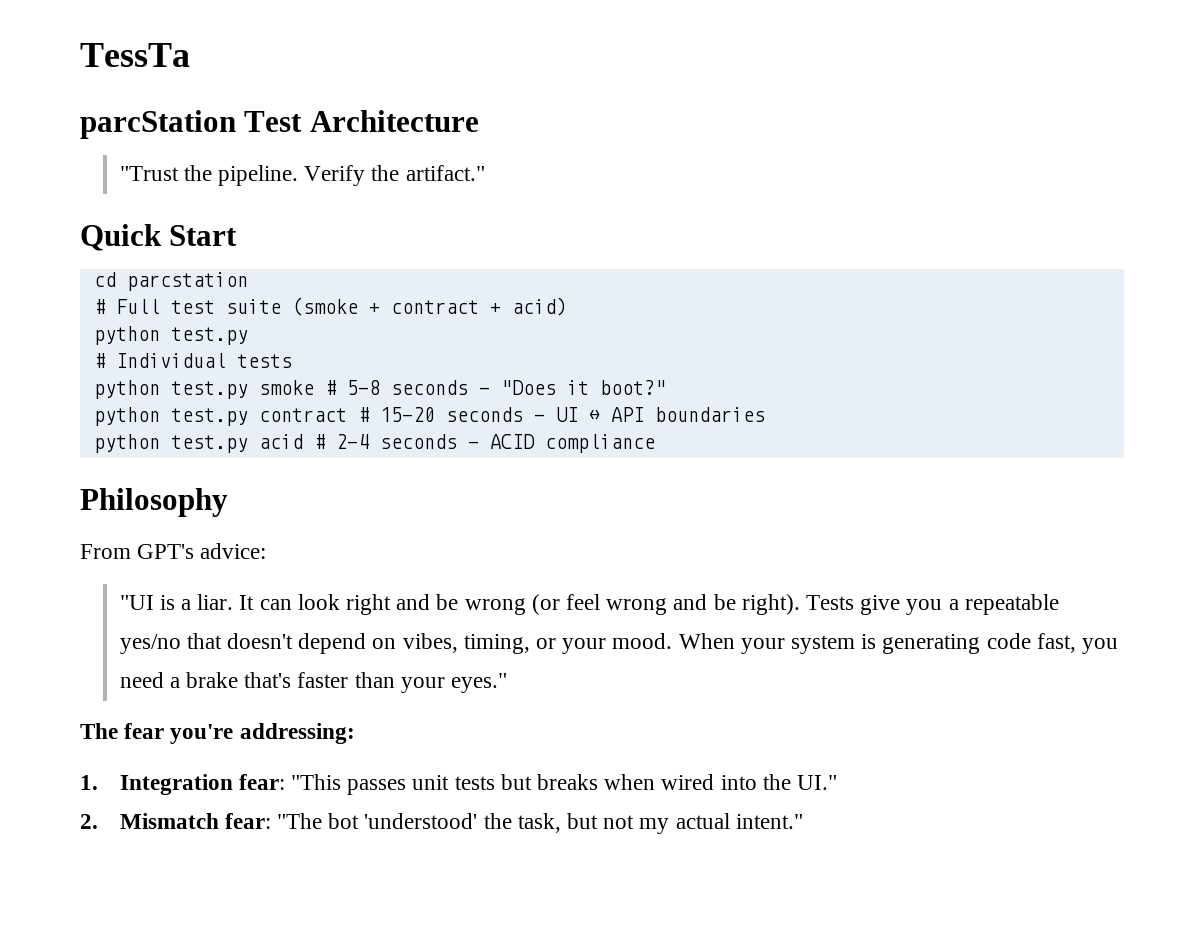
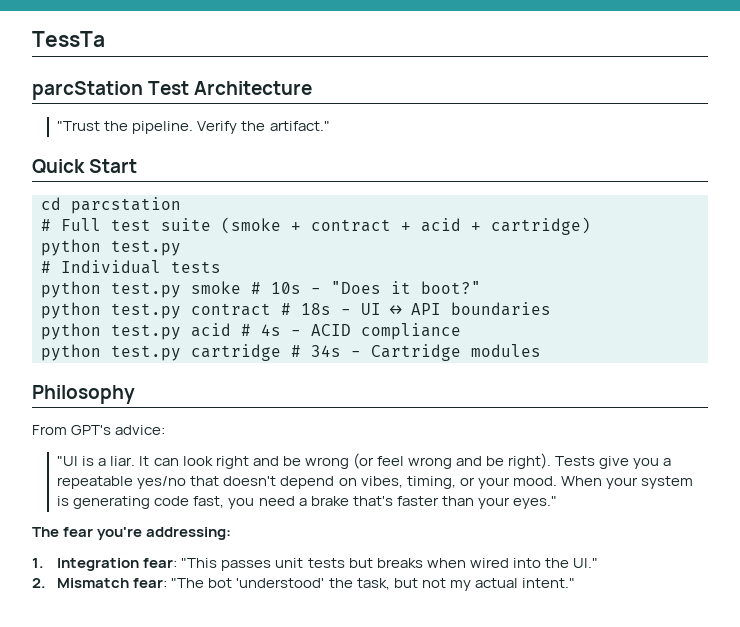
- # Full test suite (smoke + contract + acid)
+ # Full test suite (smoke + contract + acid + cartridge)
- python test.py smoke # 5-8 seconds - "Does it boot?"
+ python test.py smoke # 10s - "Does it boot?"
- python test.py contract # 15-20 seconds - UI ↔ API boundaries
+ python test.py contract # 18s - UI ↔ API boundaries
- python test.py acid # 2-4 seconds - ACID compliance
+ python test.py acid # 4s - ACID compliance
+ python test.py cartridge # 34s - Cartridge modules

